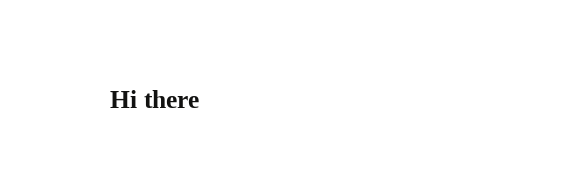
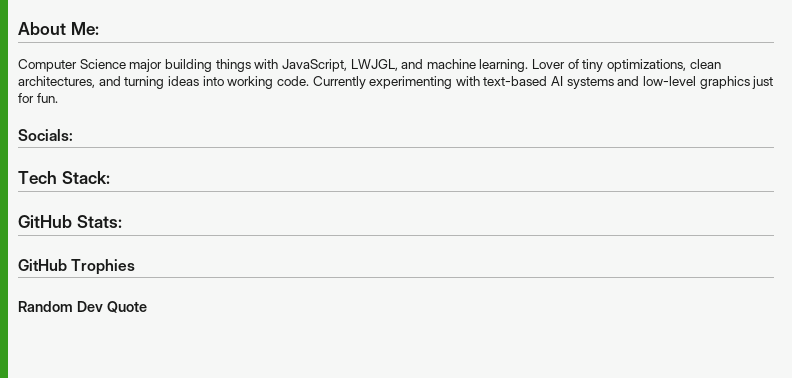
- Hi there
+ About Me:
+ Computer Science major building things with JavaScript, LWJGL, and machine learning. Lover of tiny optimizations, clean architectures, and turning ideas into working code. Currently experimenting with text-based AI systems and low-level graphics just for fun.
+ Socials:
+ Tech Stack:
+ GitHub Stats:
+ GitHub Trophies
+ Random Dev Quote

